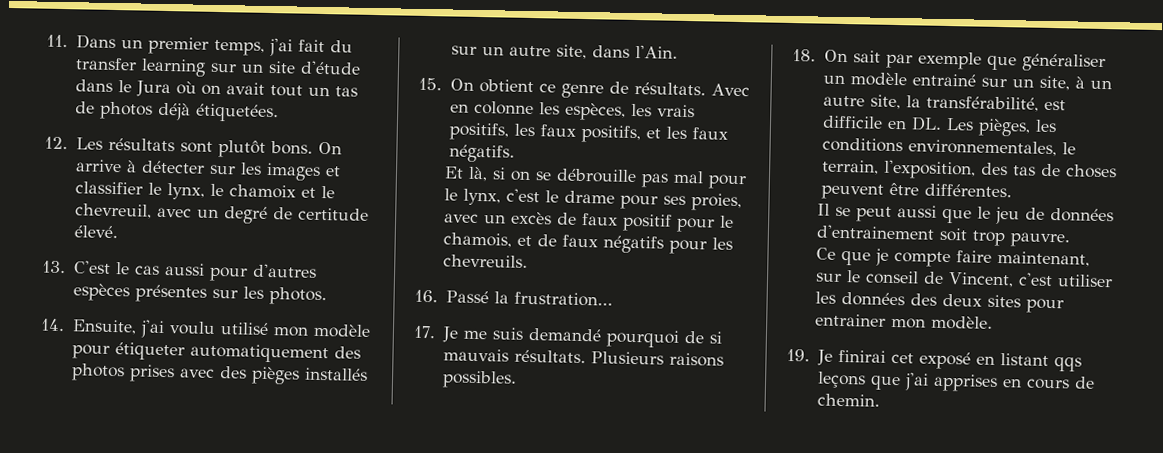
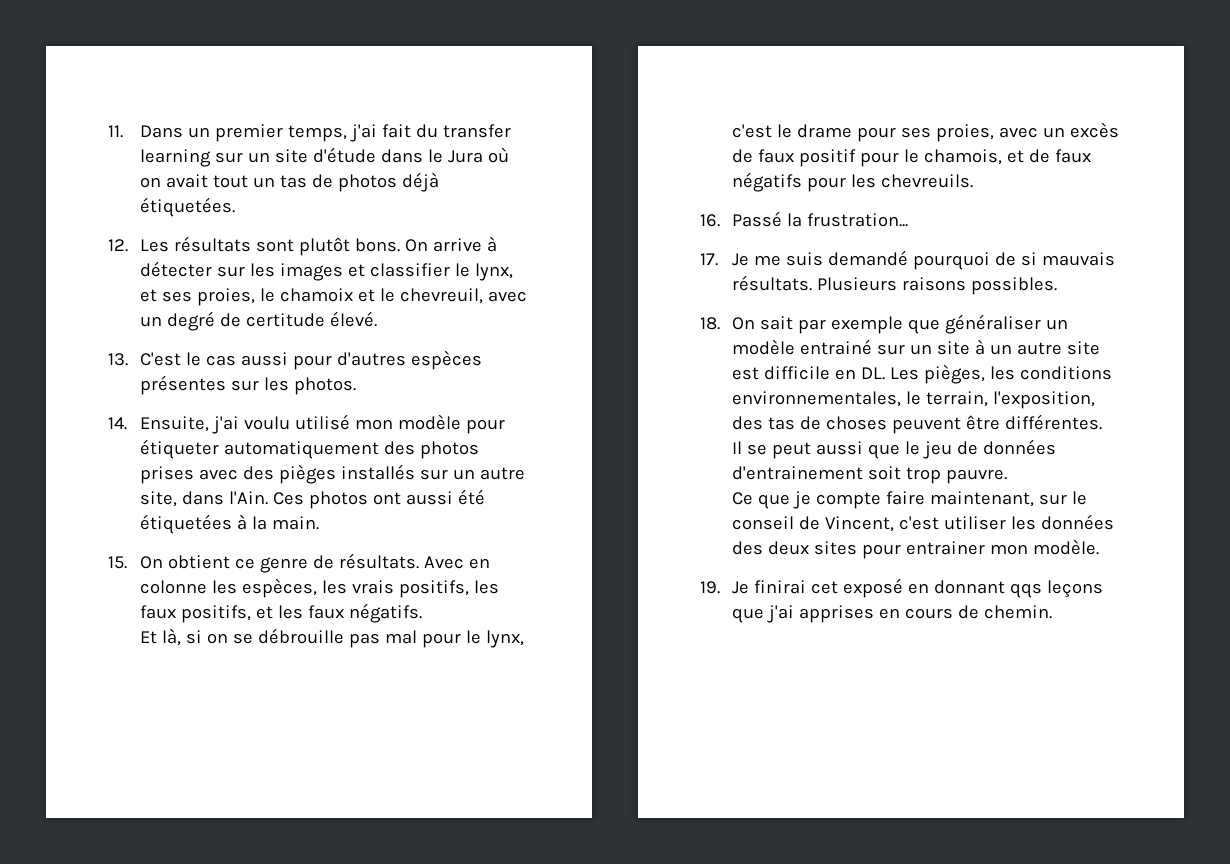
- On arrive à détecter sur les images et classifier le lynx, le chamoix et le chevreuil, avec un degré de certitude élevé.
+ On arrive à détecter sur les images et classifier le lynx, et ses proies, le chamoix et le chevreuil, avec un degré de certitude élevé.
+ Ces photos ont aussi été étiquetées à la main.
- 18. On sait par exemple que généraliser un modèle entrainé sur un site, à un autre site, la transférabilité, est difficile en DL. Les pièges, les conditions environnementales, le terrain, l'exposition, des tas de choses peuvent être différentes.
+ 18. On sait par exemple que généraliser un modèle entrainé sur un site à un autre site est difficile en DL. Les pièges, les conditions environnementales, le terrain, l'exposition, des tas de choses peuvent être différentes.
- 19. Je finirai cet exposé en listant qqs leçons que j'ai apprises en cours de chemin.
+ 19. Je finirai cet exposé en donnant qqs leçons que j'ai apprises en cours de chemin.

